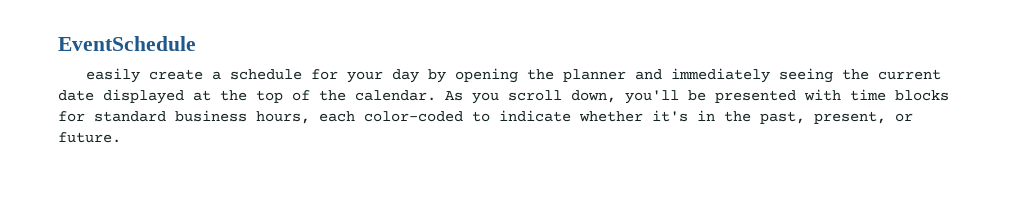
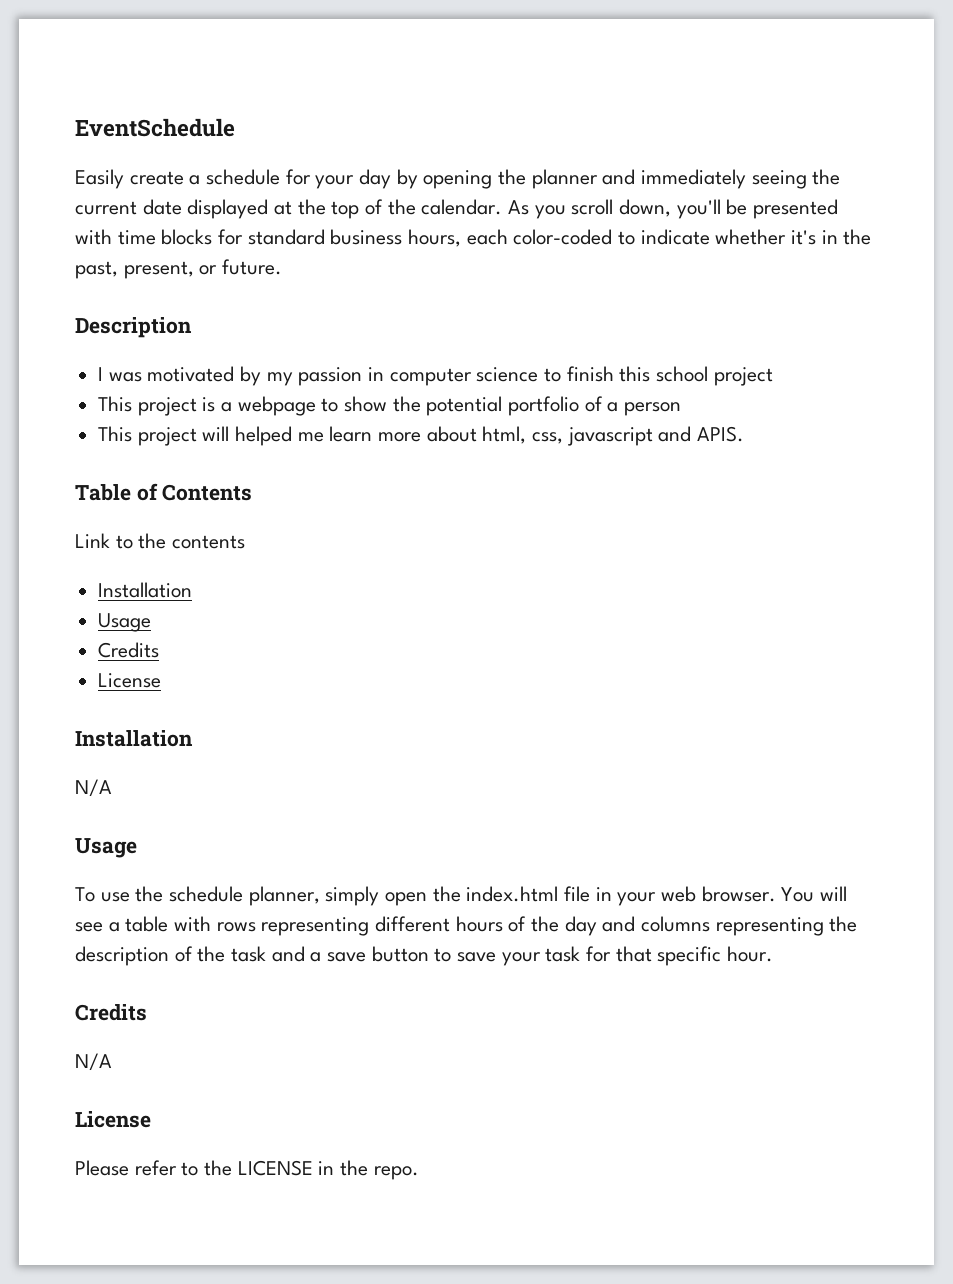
- easily create a schedule for your day by opening the planner and immediately seeing the current date displayed at the top of the calendar.
+ Easily create a schedule for your day by opening the planner and immediately seeing the current date displayed at the top of the calendar.
+ Description
+ I was motivated by my passion in computer science to finish this school project
+ This project is a webpage to show the potential portfolio of a person
+ This project will helped me learn more about html, css, javascript and APIS.
+ Table of Contents
+ Link to the contents
+ Installation
+ Usage
+ Credits
+ License
+ Installation
+ N/A
+ Usage
+ To use the schedule planner, simply open the index.html file in your web browser. You will see a table with rows representing different hours of the day and columns representing the description of the task and a save button to save your task for that specific hour.
+ Credits
+ N/A
+ License
+ Please refer to the LICENSE in the repo.

